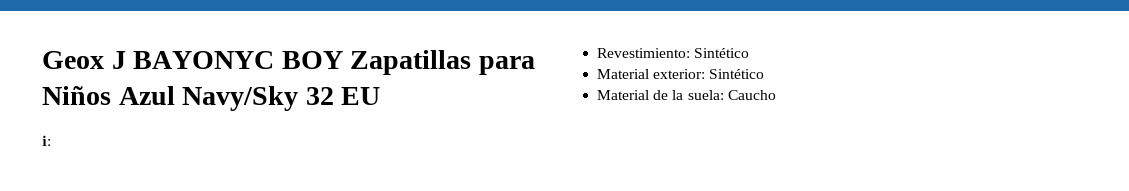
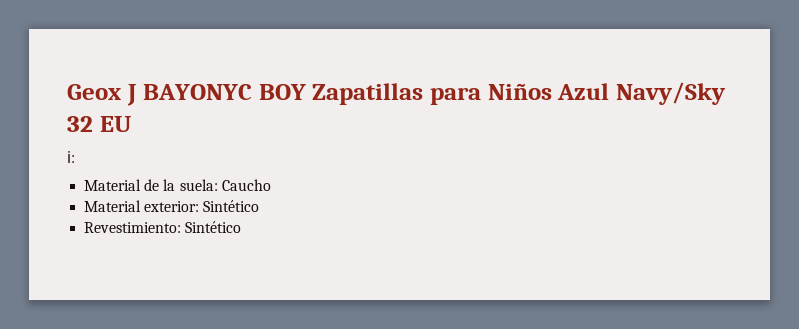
+ Material de la suela: Caucho
+ Material exterior: Sintético
  Revestimiento: Sintético
- Material exterior: Sintético
- Material de la suela: Caucho

